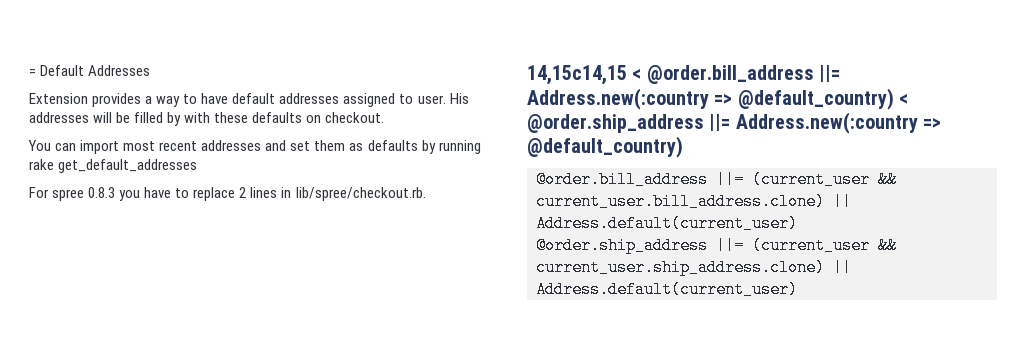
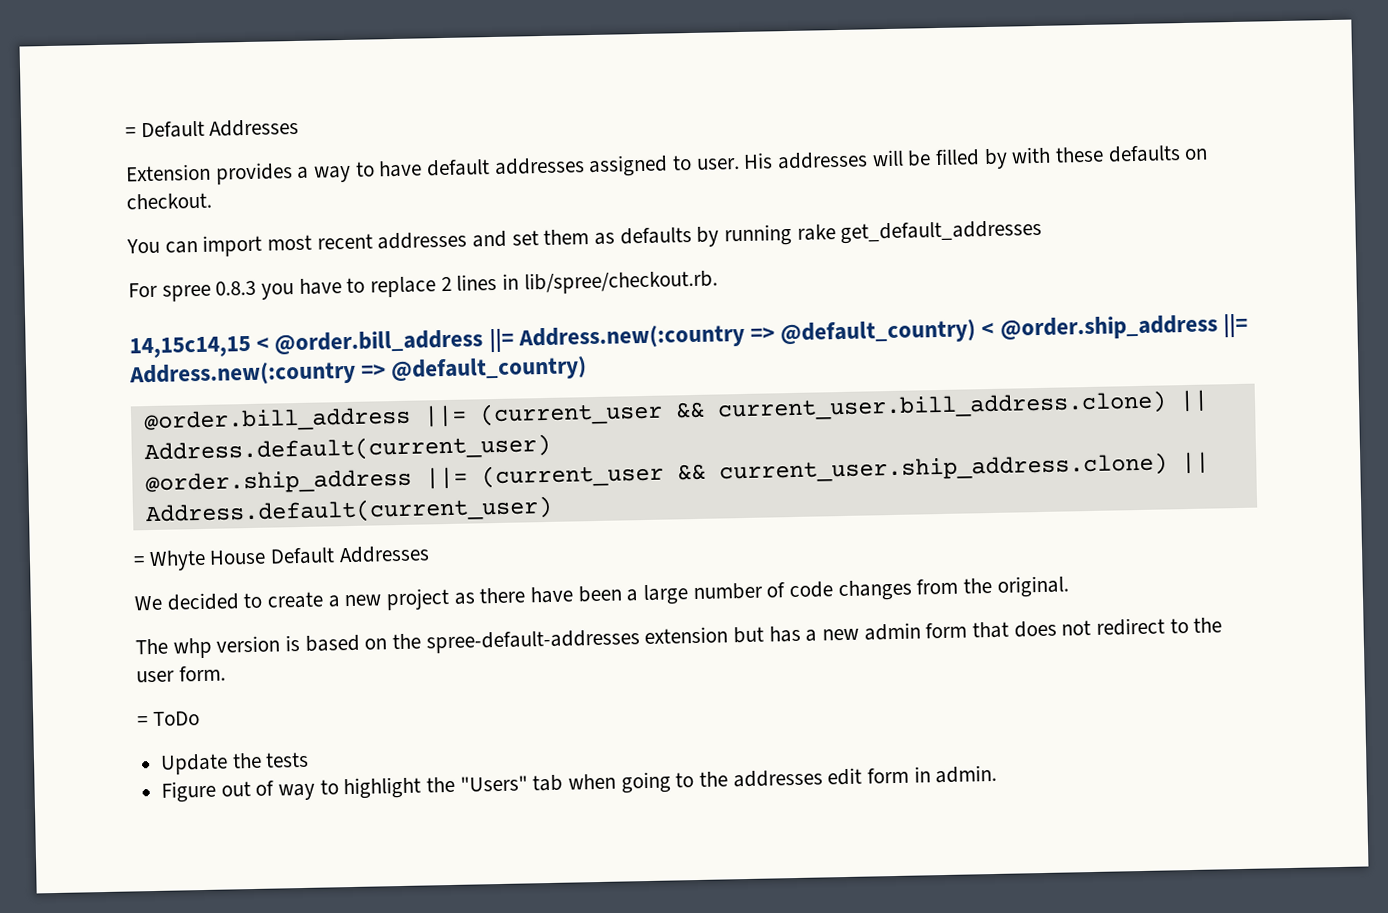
+ = Whyte House Default Addresses
+ We decided to create a new project as there have been a large number of code changes from the original.
+ The whp version is based on the spree-default-addresses extension but has a new admin form that does not redirect to the user form.
+ = ToDo
+ Update the tests
+ Figure out of way to highlight the "Users" tab when going to the addresses edit form in admin.

